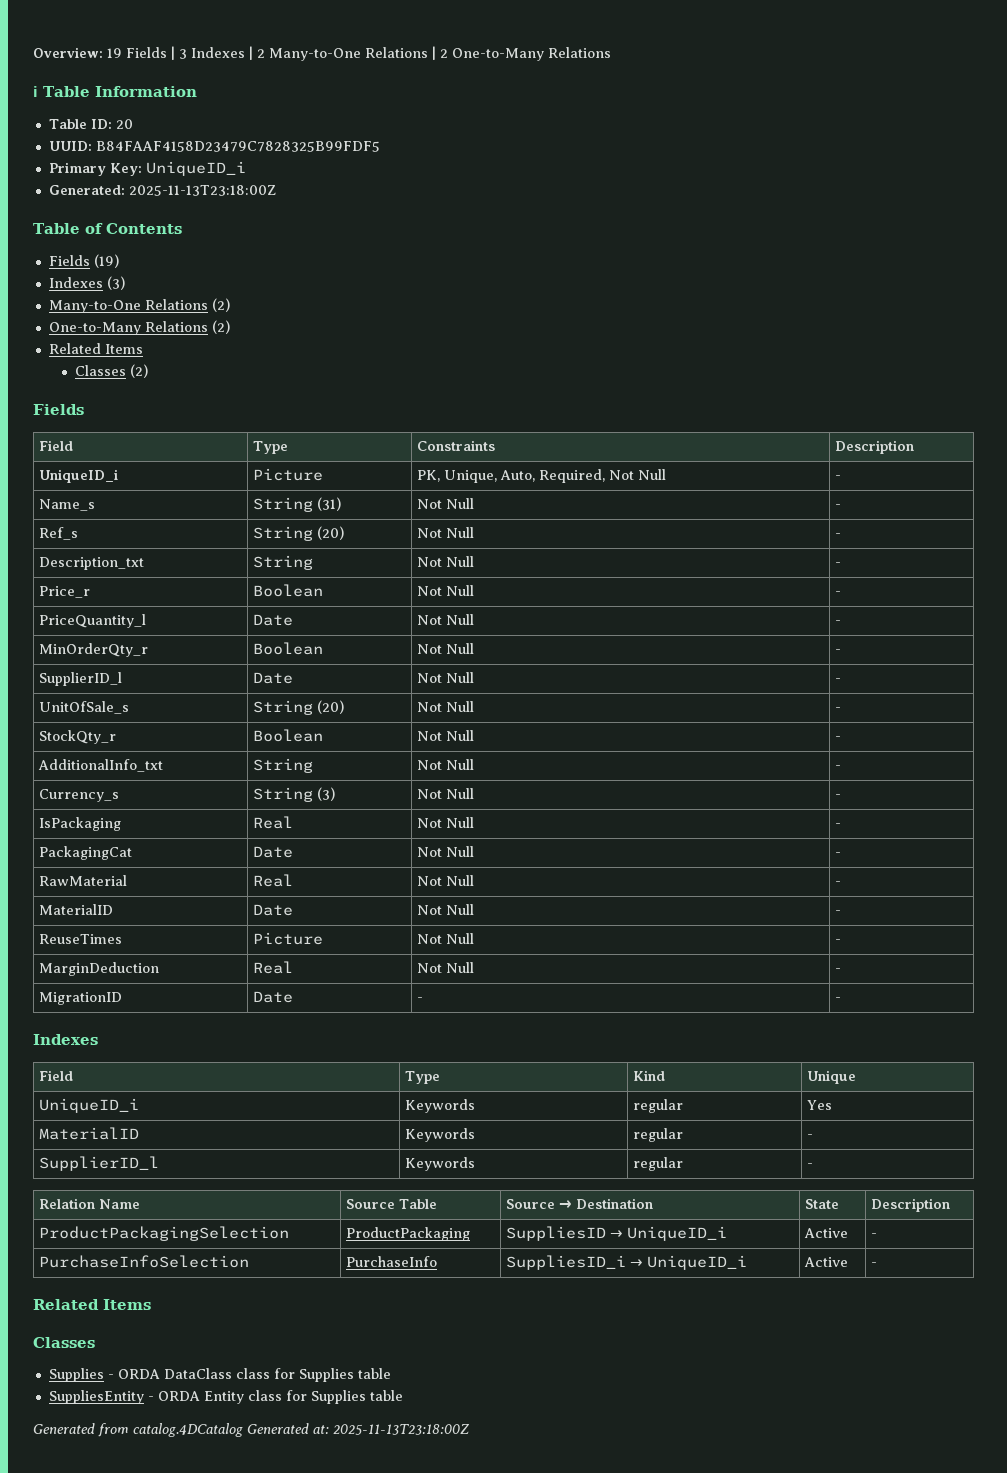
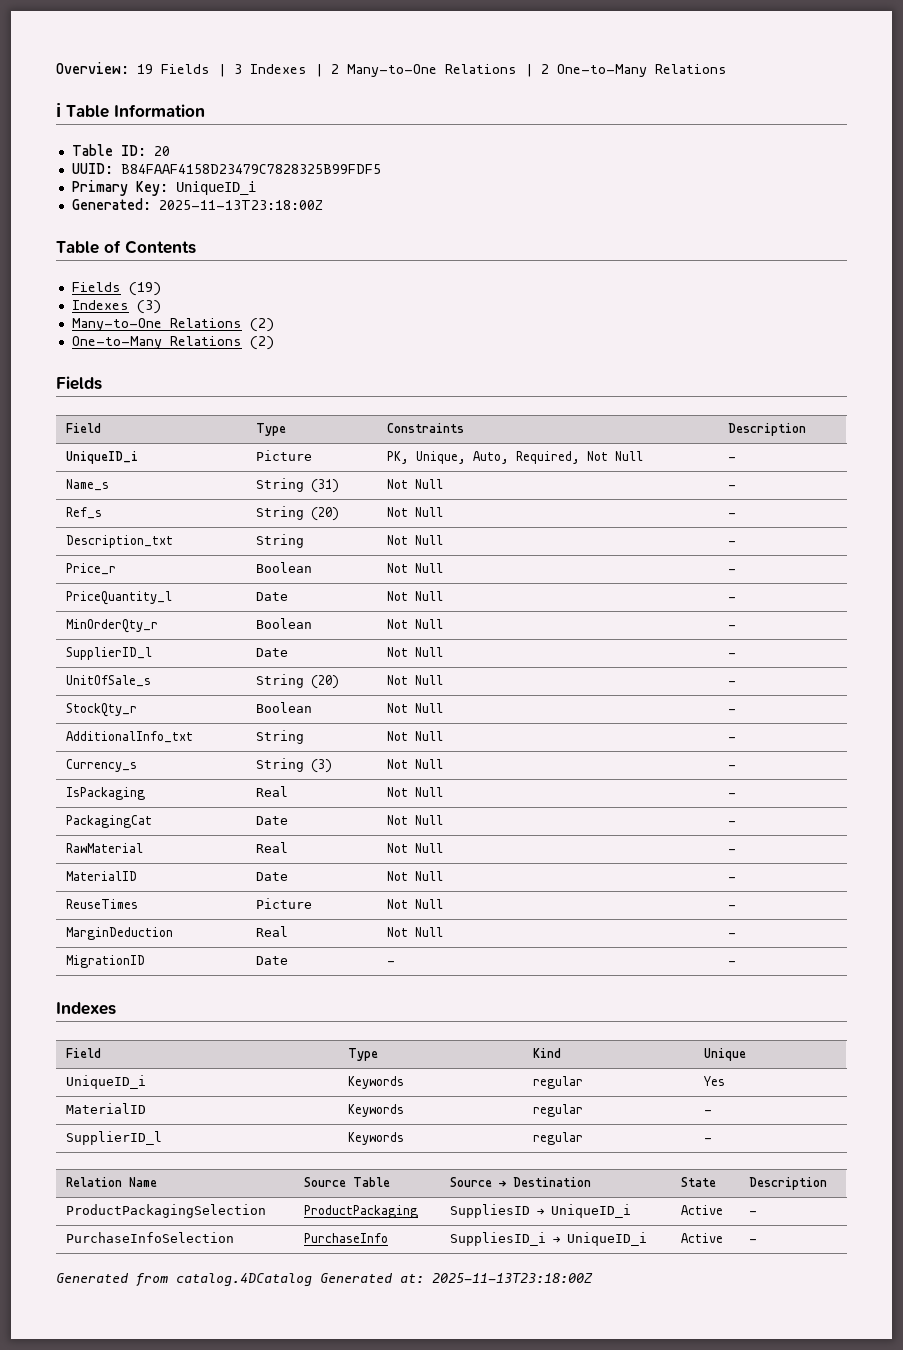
  One-to-Many Relations (2)
- Related Items
- Classes (2)
  PurchaseInfoSelection | PurchaseInfo | SuppliesID_i → UniqueID_i | Active | -
- Related Items
- Classes
- Supplies - ORDA DataClass class for Supplies table
- SuppliesEntity - ORDA Entity class for Supplies table

